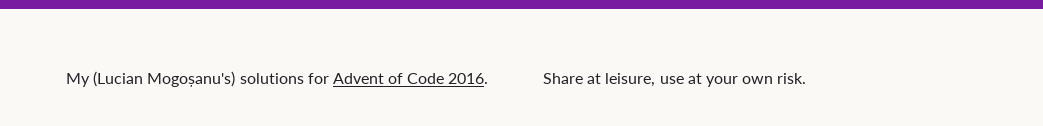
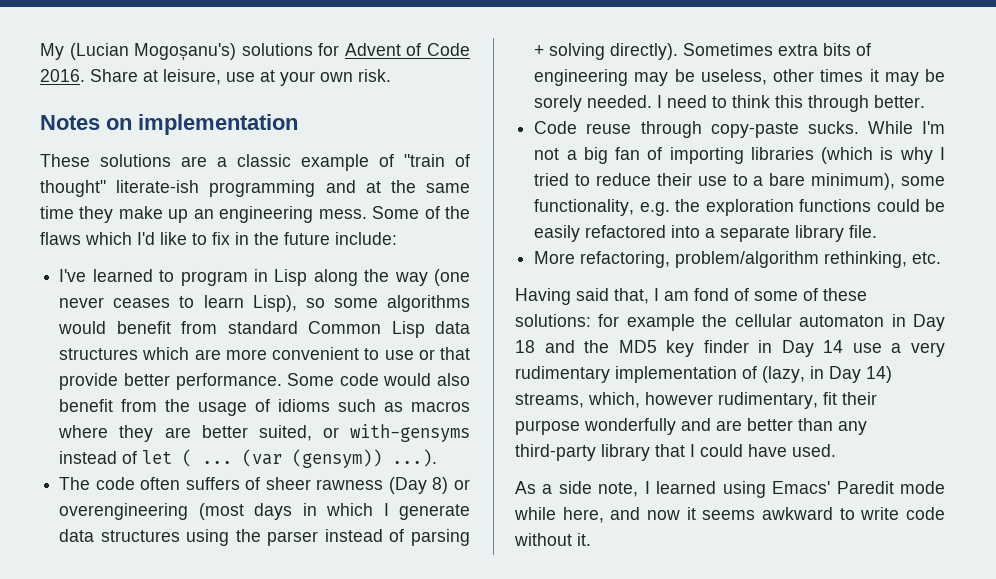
+ Notes on implementation
+ These solutions are a classic example of "train of thought" literate-ish programming and at the same time they make up an engineering mess. Some of the flaws which I'd like to fix in the future include:
+ I've learned to program in Lisp along the way (one never ceases to learn Lisp), so some algorithms would benefit from standard Common Lisp data structures which are more convenient to use or that provide better performance. Some code would also benefit from the usage of idioms such as macros where they are better suited, or with-gensyms instead of let ( ... (var (gensym)) ...).
+ The code often suffers of sheer rawness (Day 8) or overengineering (most days in which I generate data structures using the parser instead of parsing + solving directly). Sometimes extra bits of engineering may be useless, other times it may be sorely needed. I need to think this through better.
+ Code reuse through copy-paste sucks. While I'm not a big fan of importing libraries (which is why I tried to reduce their use to a bare minimum), some functionality, e.g. the exploration functions could be easily refactored into a separate library file.
+ More refactoring, problem/algorithm rethinking, etc.
+ Having said that, I am fond of some of these solutions: for example the cellular automaton in Day 18 and the MD5 key finder in Day 14 use a very rudimentary implementation of (lazy, in Day 14) streams, which, however rudimentary, fit their purpose wonderfully and are better than any third-party library that I could have used.
+ As a side note, I learned using Emacs' Paredit mode while here, and now it seems awkward to write code without it.

